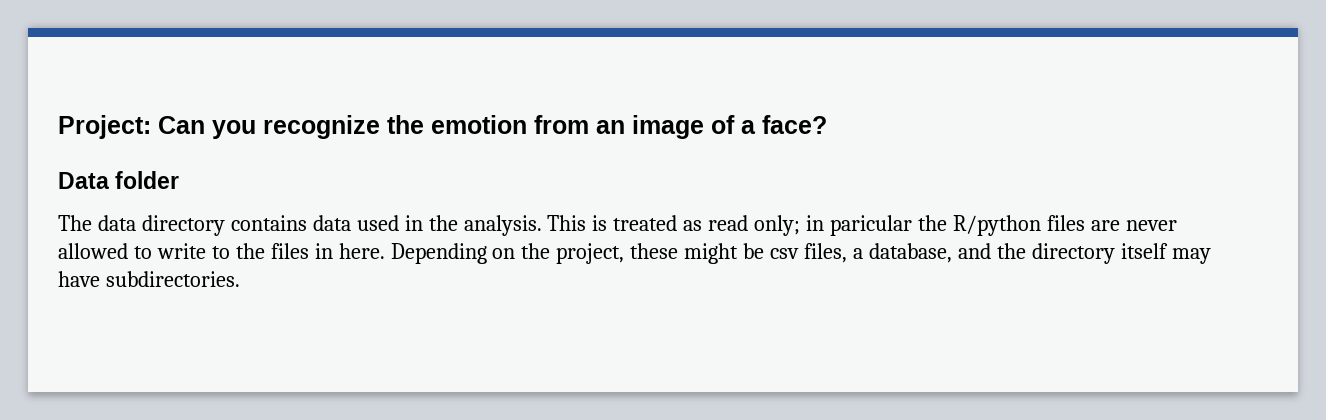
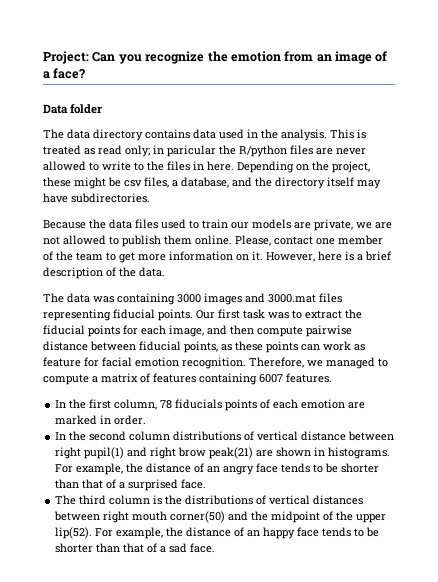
+ Because the data files used to train our models are private, we are not allowed to publish them online. Please, contact one member of the team to get more information on it. However, here is a brief description of the data.
+ The data was containing 3000 images and 3000.mat files representing fiducial points. Our first task was to extract the fiducial points for each image, and then compute pairwise distance between fiducial points, as these points can work as feature for facial emotion recognition. Therefore, we managed to compute a matrix of features containing 6007 features.
+ In the first column, 78 fiducials points of each emotion are marked in order.
+ In the second column distributions of vertical distance between right pupil(1) and right brow peak(21) are shown in histograms. For example, the distance of an angry face tends to be shorter than that of a surprised face.
+ The third column is the distributions of vertical distances between right mouth corner(50) and the midpoint of the upper lip(52). For example, the distance of an happy face tends to be shorter than that of a sad face.

